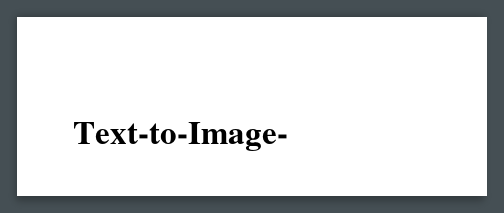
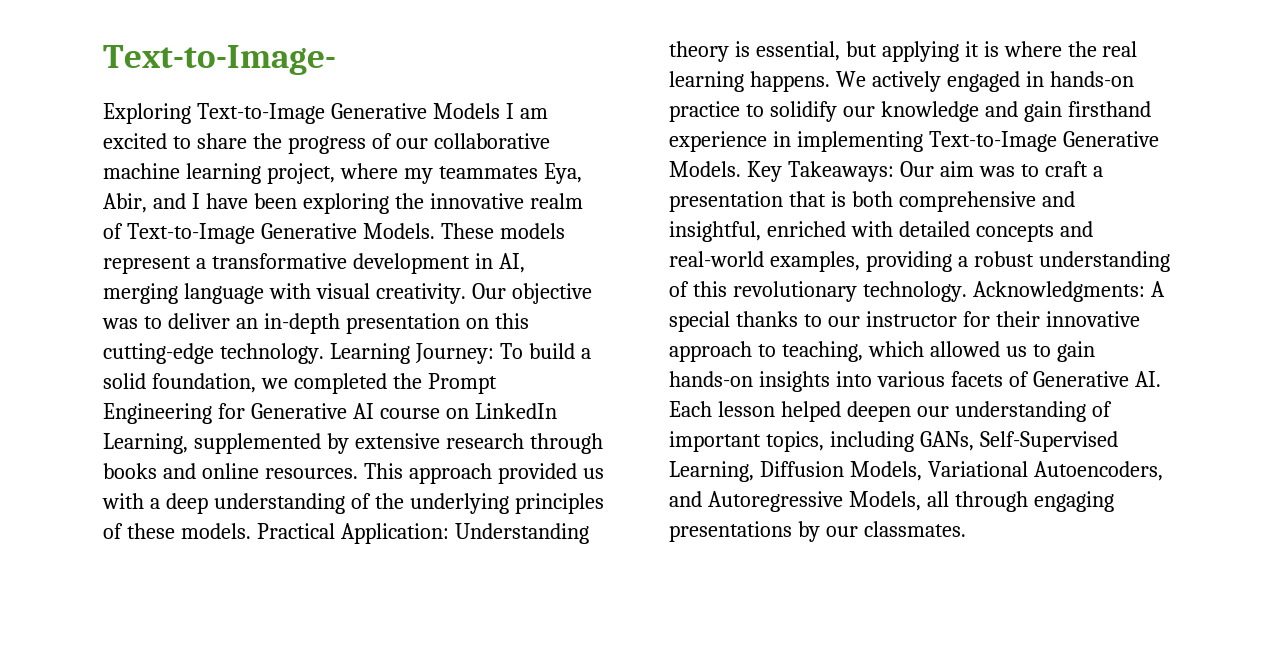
+ Exploring Text-to-Image Generative Models I am excited to share the progress of our collaborative machine learning project, where my teammates Eya, Abir, and I have been exploring the innovative realm of Text-to-Image Generative Models. These models represent a transformative development in AI, merging language with visual creativity. Our objective was to deliver an in-depth presentation on this cutting-edge technology. Learning Journey: To build a solid foundation, we completed the Prompt Engineering for Generative AI course on LinkedIn Learning, supplemented by extensive research through books and online resources. This approach provided us with a deep understanding of the underlying principles of these models. Practical Application: Understanding theory is essential, but applying it is where the real learning happens. We actively engaged in hands-on practice to solidify our knowledge and gain firsthand experience in implementing Text-to-Image Generative Models. Key Takeaways: Our aim was to craft a presentation that is both comprehensive and insightful, enriched with detailed concepts and real-world examples, providing a robust understanding of this revolutionary technology. Acknowledgments: A special thanks to our instructor for their innovative approach to teaching, which allowed us to gain hands-on insights into various facets of Generative AI. Each lesson helped deepen our understanding of important topics, including GANs, Self-Supervised Learning, Diffusion Models, Variational Autoencoders, and Autoregressive Models, all through engaging presentations by our classmates.

